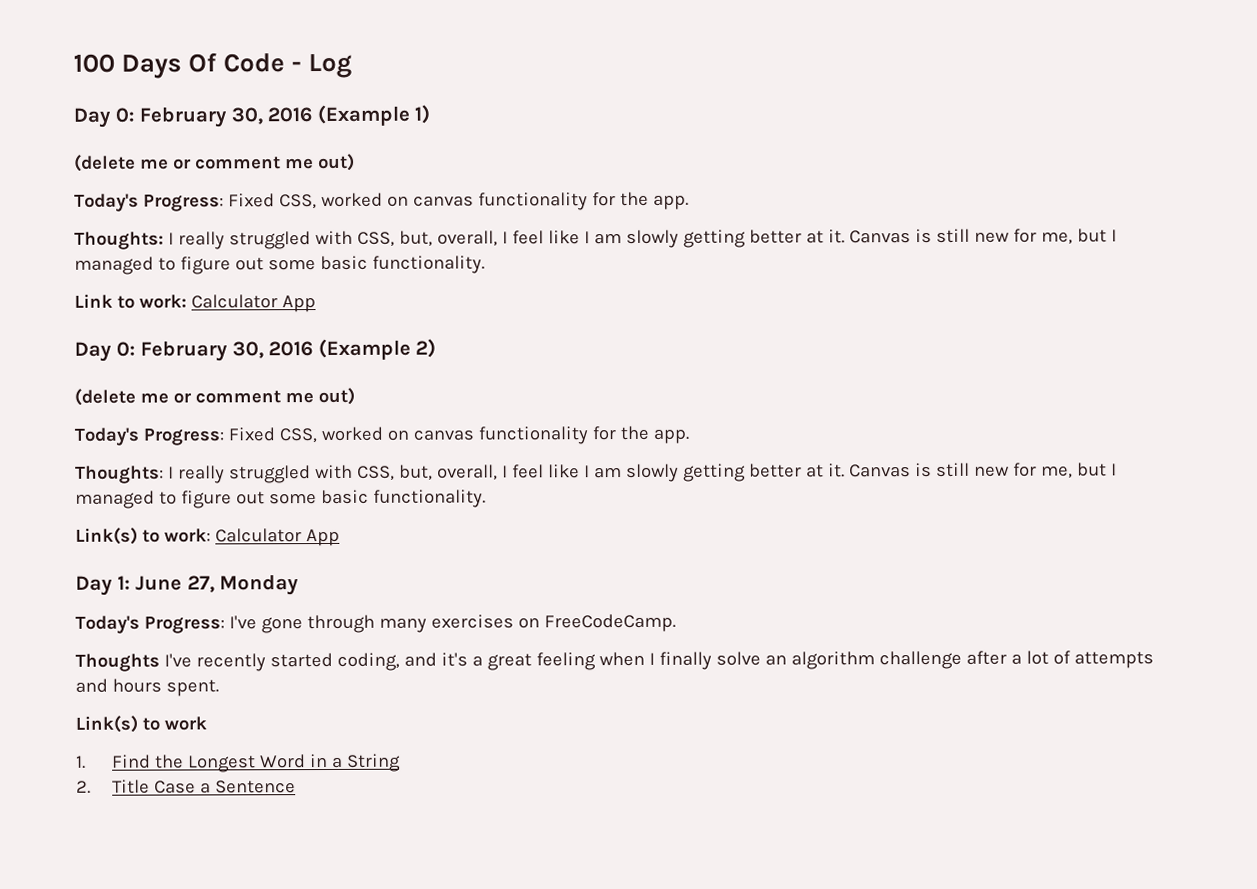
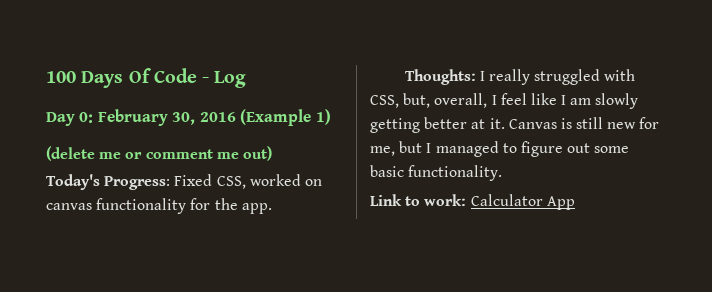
- Day 0: February 30, 2016 (Example 2)
- (delete me or comment me out)
- Today's Progress: Fixed CSS, worked on canvas functionality for the app.
- Thoughts: I really struggled with CSS, but, overall, I feel like I am slowly getting better at it. Canvas is still new for me, but I managed to figure out some basic functionality.
- Link(s) to work: Calculator App
- Day 1: June 27, Monday
- Today's Progress: I've gone through many exercises on FreeCodeCamp.
- Thoughts I've recently started coding, and it's a great feeling when I finally solve an algorithm challenge after a lot of attempts and hours spent.
- Link(s) to work
- 1. Find the Longest Word in a String
- 2. Title Case a Sentence

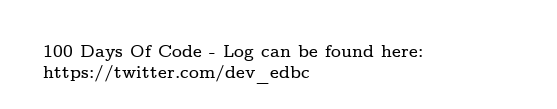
- 100 Days Of Code - Log
- Day 0: February 30, 2016 (Example 1)
- (delete me or comment me out)
- Today's Progress: Fixed CSS, worked on canvas functionality for the app.
- Thoughts: I really struggled with CSS, but, overall, I feel like I am slowly getting better at it. Canvas is still new for me, but I managed to figure out some basic functionality.
- Link to work: Calculator App
+ 100 Days Of Code - Log can be found here: https://twitter.com/dev_edbc

